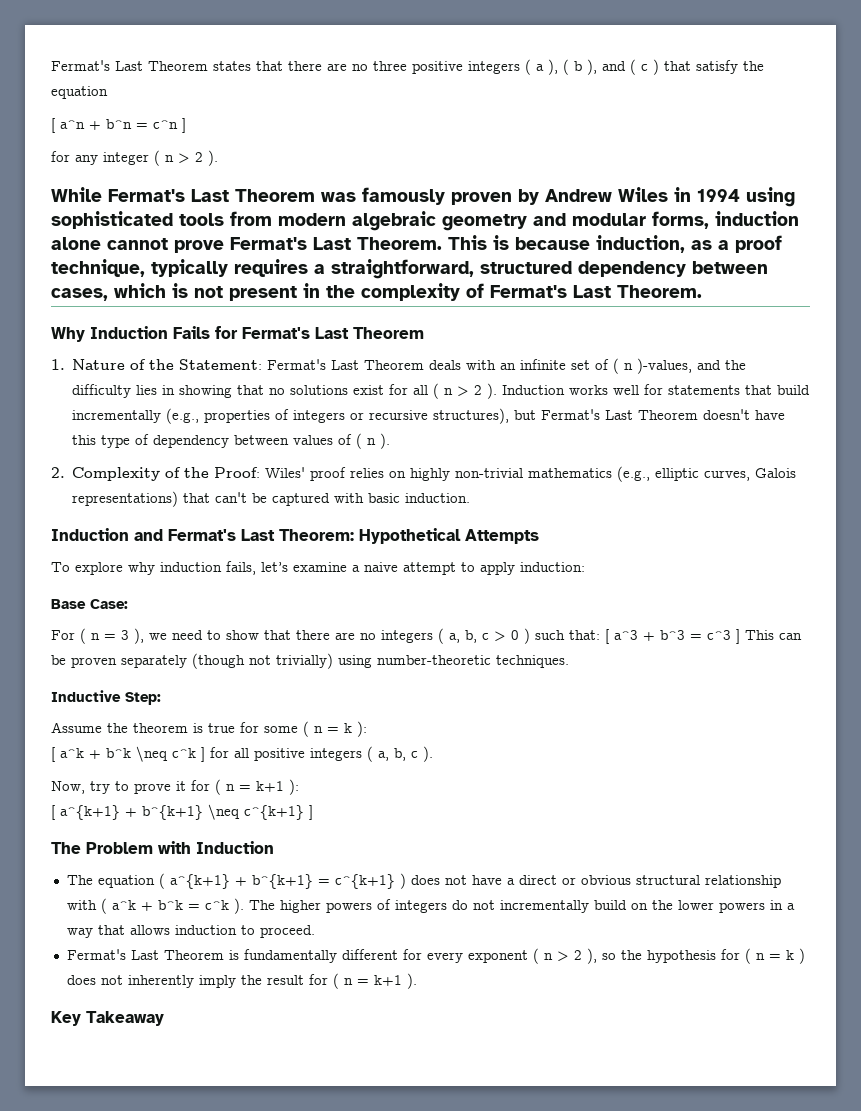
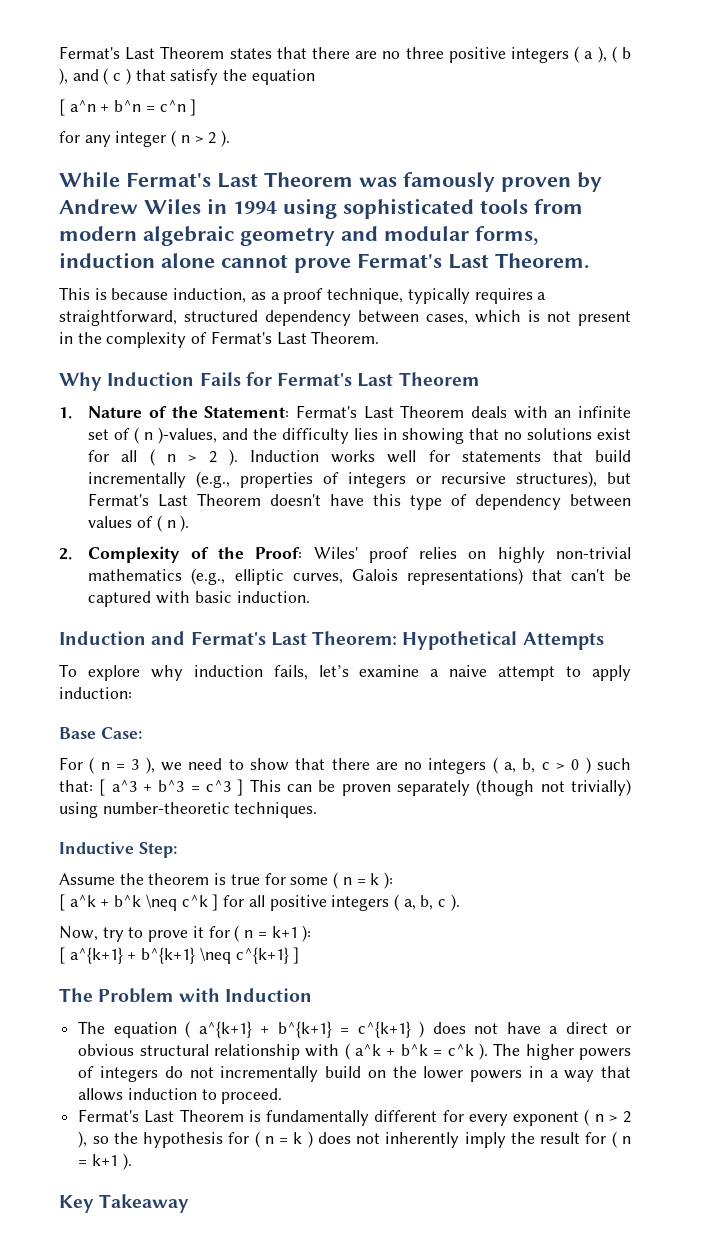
- While Fermat's Last Theorem was famously proven by Andrew Wiles in 1994 using sophisticated tools from modern algebraic geometry and modular forms, induction alone cannot prove Fermat's Last Theorem. This is because induction, as a proof technique, typically requires a straightforward, structured dependency between cases, which is not present in the complexity of Fermat's Last Theorem.
+ While Fermat's Last Theorem was famously proven by Andrew Wiles in 1994 using sophisticated tools from modern algebraic geometry and modular forms, induction alone cannot prove Fermat's Last Theorem.
+ This is because induction, as a proof technique, typically requires a straightforward, structured dependency between cases, which is not present in the complexity of Fermat's Last Theorem.

